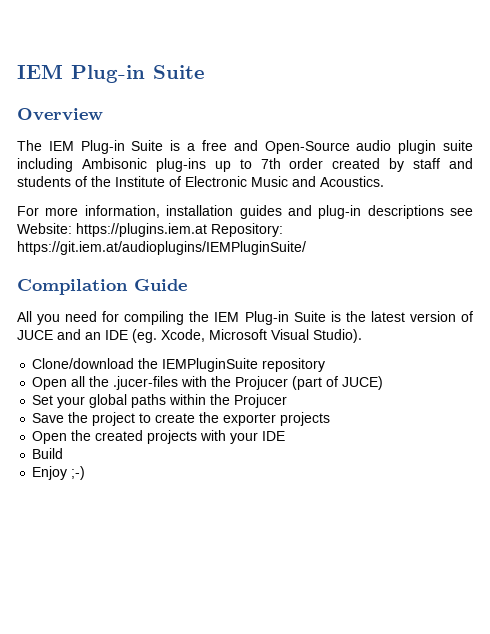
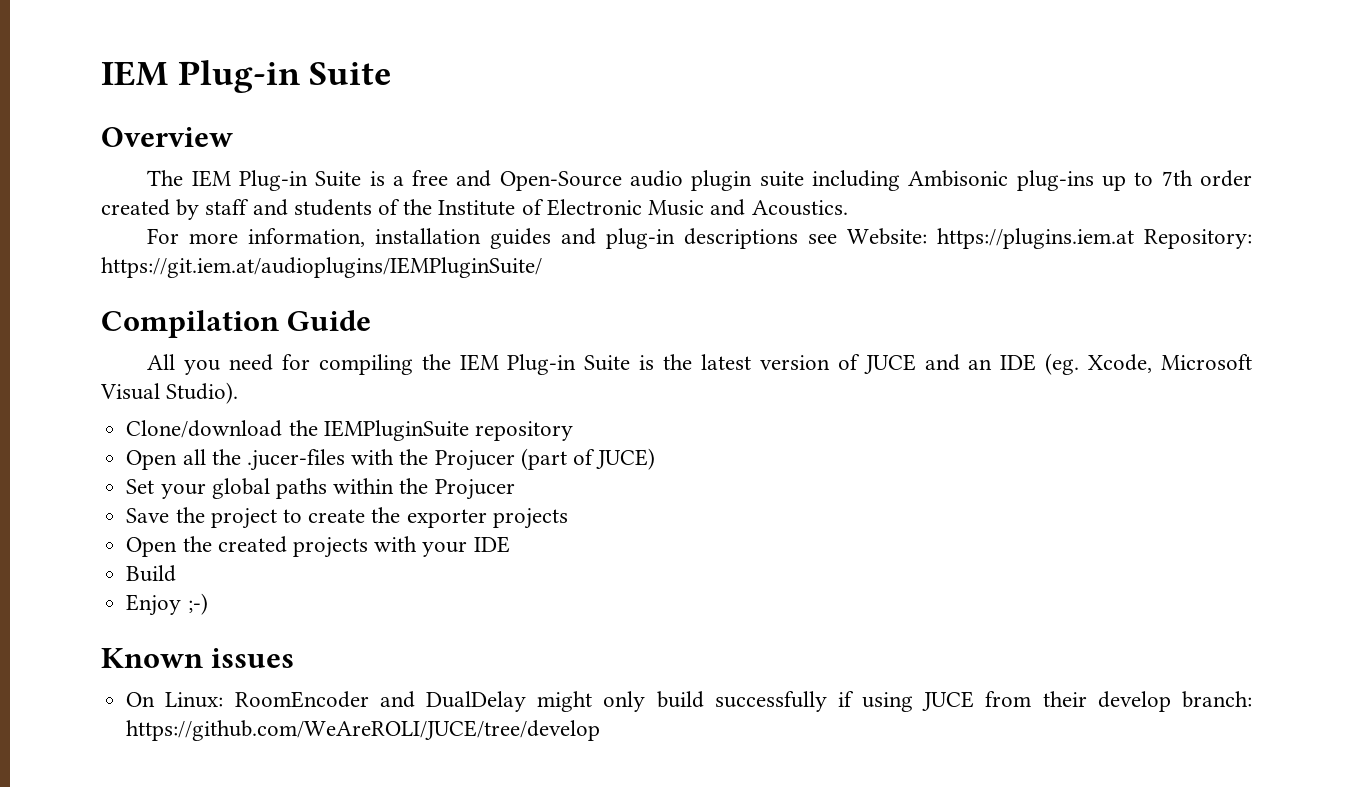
+ Known issues
+ On Linux: RoomEncoder and DualDelay might only build successfully if using JUCE from their develop branch: https://github.com/WeAreROLI/JUCE/tree/develop

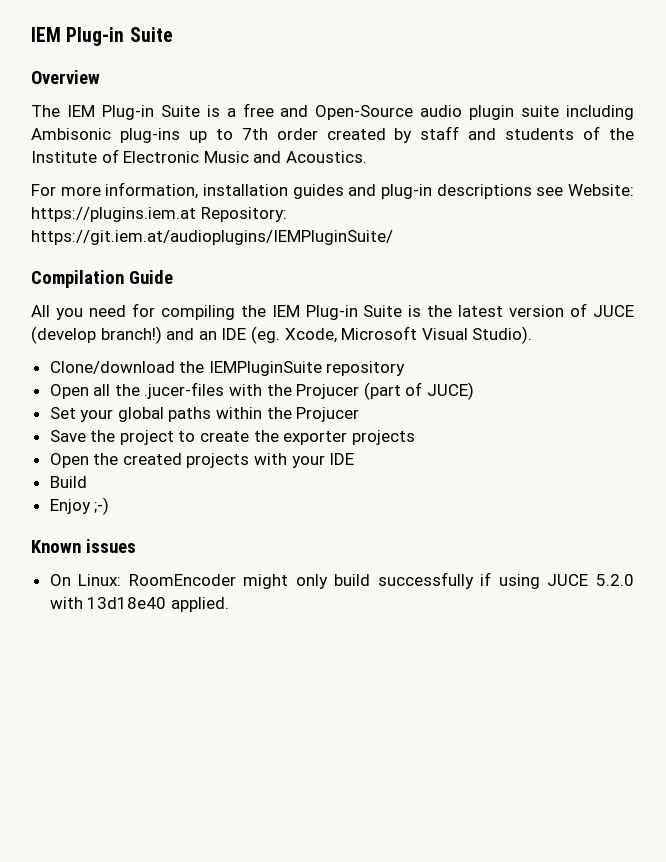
- All you need for compiling the IEM Plug-in Suite is the latest version of JUCE and an IDE (eg. Xcode, Microsoft Visual Studio).
+ All you need for compiling the IEM Plug-in Suite is the latest version of JUCE (develop branch!) and an IDE (eg. Xcode, Microsoft Visual Studio).
- On Linux: RoomEncoder and DualDelay might only build successfully if using JUCE from their develop branch: https://github.com/WeAreROLI/JUCE/tree/develop
+ On Linux: RoomEncoder might only build successfully if using JUCE 5.2.0 with 13d18e40 applied.

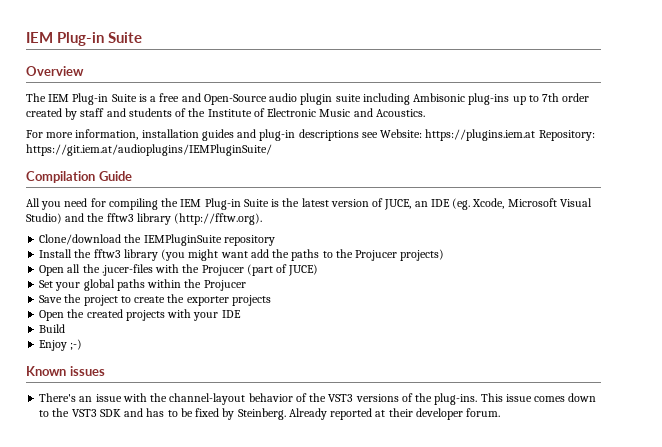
- All you need for compiling the IEM Plug-in Suite is the latest version of JUCE (develop branch!) and an IDE (eg. Xcode, Microsoft Visual Studio).
+ All you need for compiling the IEM Plug-in Suite is the latest version of JUCE, an IDE (eg. Xcode, Microsoft Visual Studio) and the fftw3 library (http://fftw.org).
  Clone/download the IEMPluginSuite repository
+ Install the fftw3 library (you might want add the paths to the Projucer projects)
- On Linux: RoomEncoder might only build successfully if using JUCE 5.2.0 with 13d18e40 applied.
+ There's an issue with the channel-layout behavior of the VST3 versions of the plug-ins. This issue comes down to the VST3 SDK and has to be fixed by Steinberg. Already reported at their developer forum.

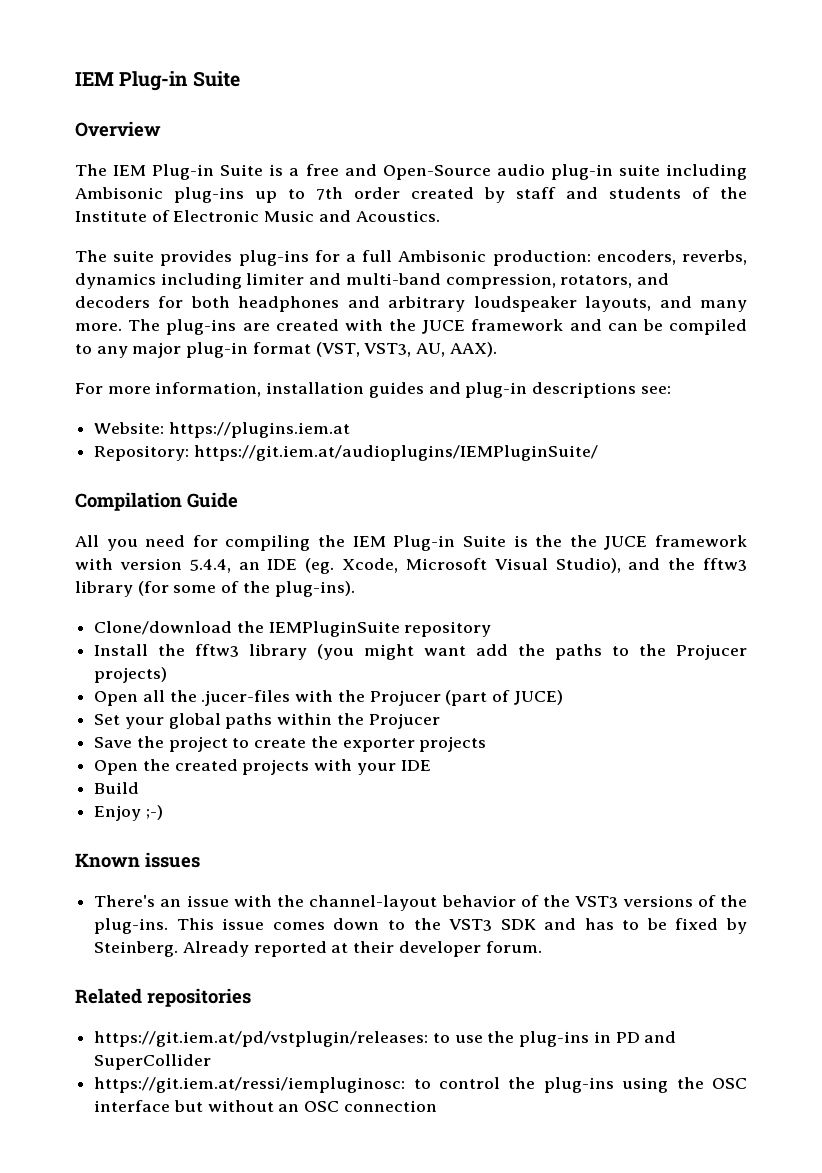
- The IEM Plug-in Suite is a free and Open-Source audio plugin suite including Ambisonic plug-ins up to 7th order created by staff and students of the Institute of Electronic Music and Acoustics.
+ The IEM Plug-in Suite is a free and Open-Source audio plug-in suite including Ambisonic plug-ins up to 7th order created by staff and students of the Institute of Electronic Music and Acoustics.
+ The suite provides plug-ins for a full Ambisonic production: encoders, reverbs, dynamics including limiter and multi-band compression, rotators, and decoders for both headphones and arbitrary loudspeaker layouts, and many more. The plug-ins are created with the JUCE framework and can be compiled to any major plug-in format (VST, VST3, AU, AAX).
- For more information, installation guides and plug-in descriptions see Website: https://plugins.iem.at Repository: https://git.iem.at/audioplugins/IEMPluginSuite/
+ For more information, installation guides and plug-in descriptions see:
+ Website: https://plugins.iem.at
+ Repository: https://git.iem.at/audioplugins/IEMPluginSuite/
- All you need for compiling the IEM Plug-in Suite is the latest version of JUCE, an IDE (eg. Xcode, Microsoft Visual Studio) and the fftw3 library (http://fftw.org).
+ All you need for compiling the IEM Plug-in Suite is the the JUCE framework with version 5.4.4, an IDE (eg. Xcode, Microsoft Visual Studio), and the fftw3 library (for some of the plug-ins).
+ Related repositories
+ https://git.iem.at/pd/vstplugin/releases: to use the plug-ins in PD and SuperCollider
+ https://git.iem.at/ressi/iempluginosc: to control the plug-ins using the OSC interface but without an OSC connection

